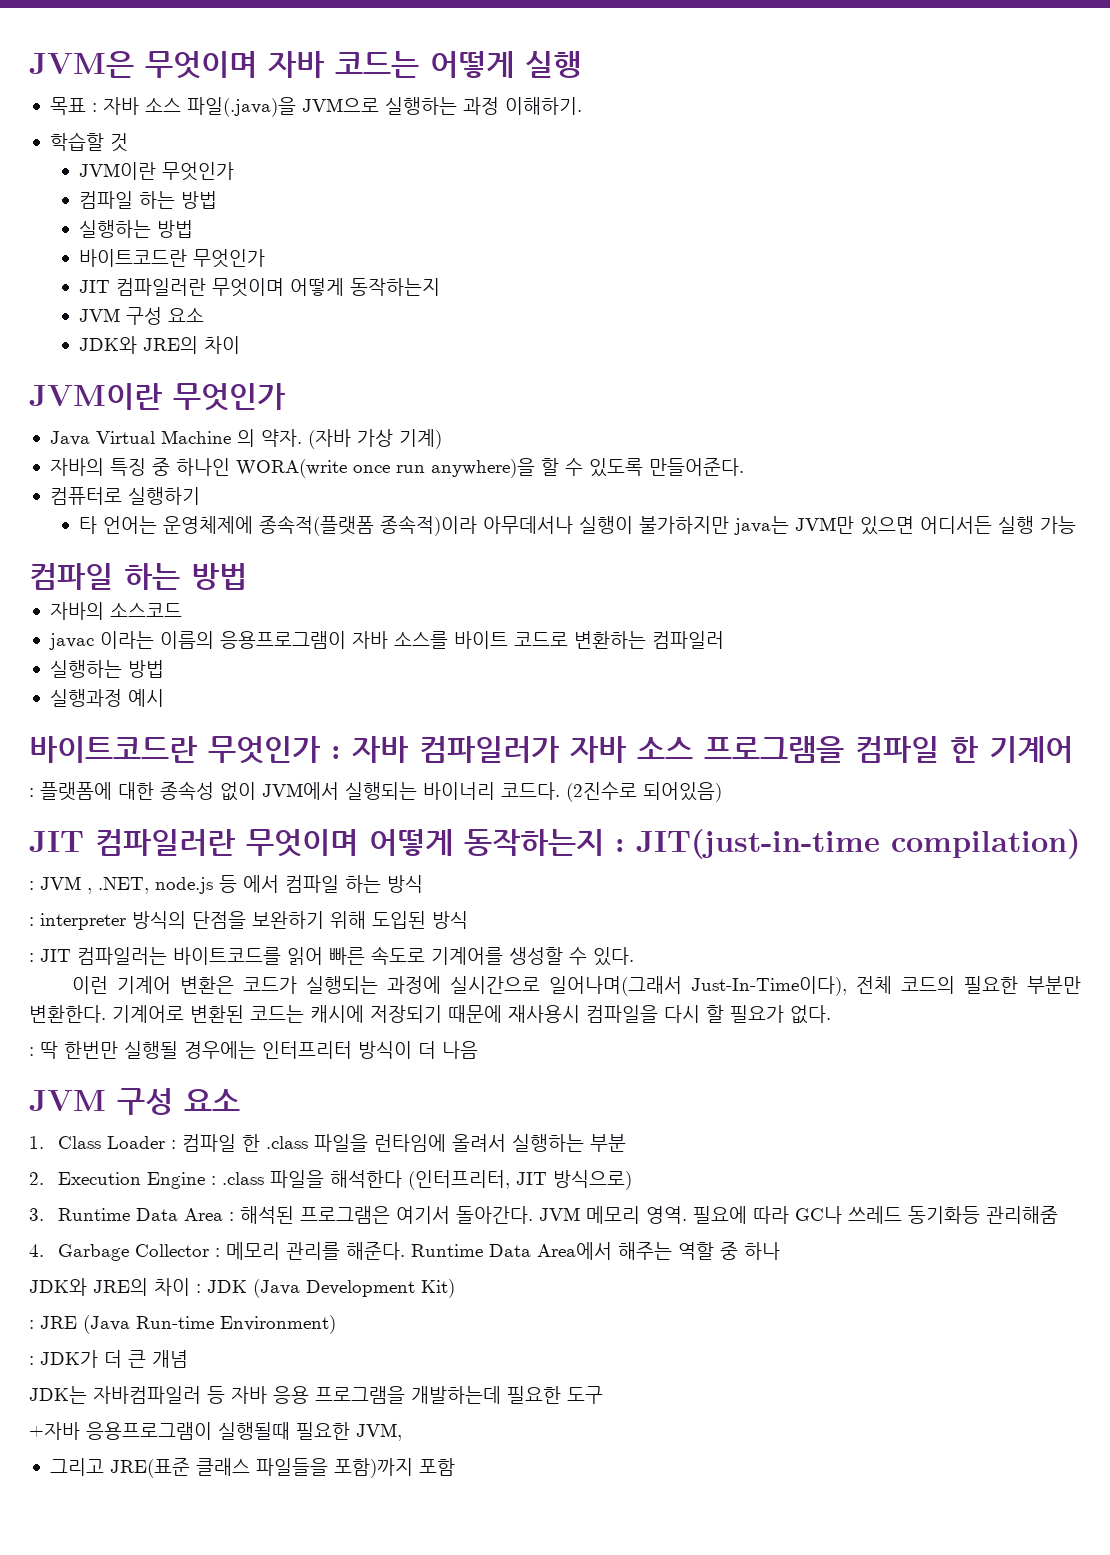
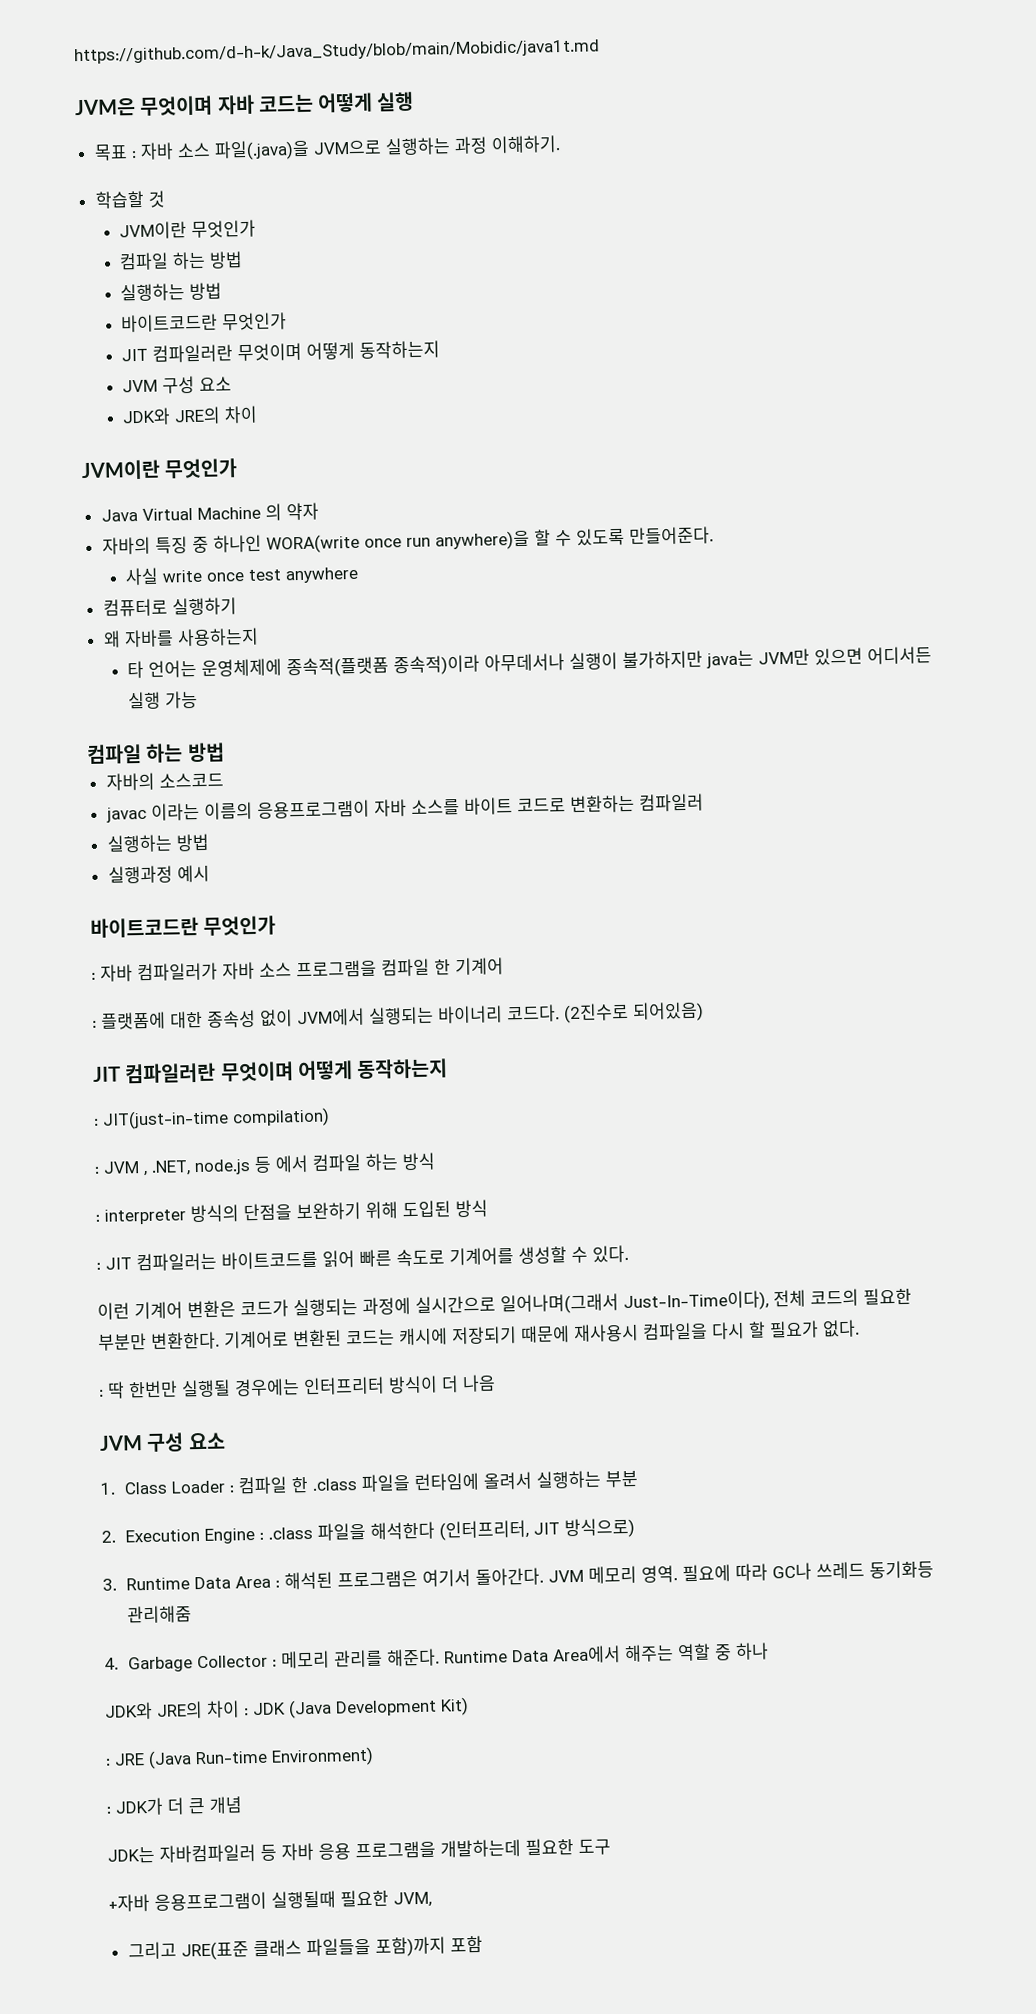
+ https://github.com/d-h-k/Java_Study/blob/main/Mobidic/java1t.md
- Java Virtual Machine 의 약자. (자바 가상 기계)
+ Java Virtual Machine 의 약자
+ 사실 write once test anywhere
+ 왜 자바를 사용하는지
  실행과정 예시
- 바이트코드란 무엇인가 : 자바 컴파일러가 자바 소스 프로그램을 컴파일 한 기계어
+ 바이트코드란 무엇인가
+ : 자바 컴파일러가 자바 소스 프로그램을 컴파일 한 기계어
  (2진수로 되어있음)
- JIT 컴파일러란 무엇이며 어떻게 동작하는지 : JIT(just-in-time compilation)
+ JIT 컴파일러란 무엇이며 어떻게 동작하는지
+ : JIT(just-in-time compilation)

